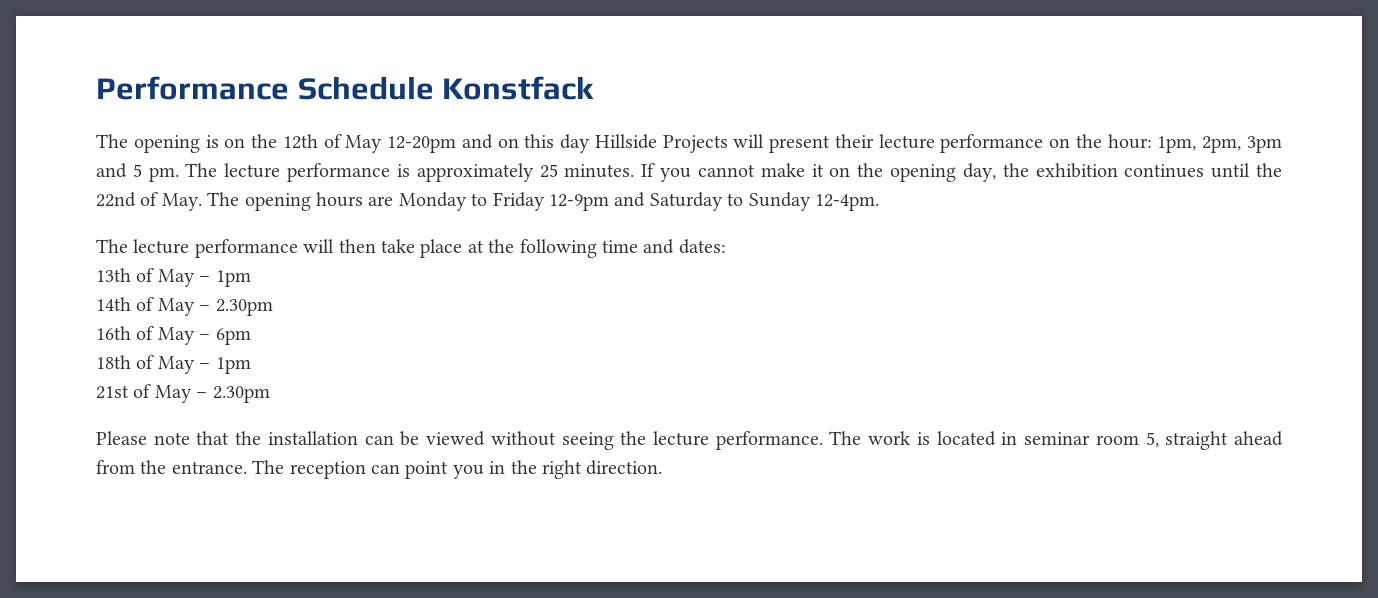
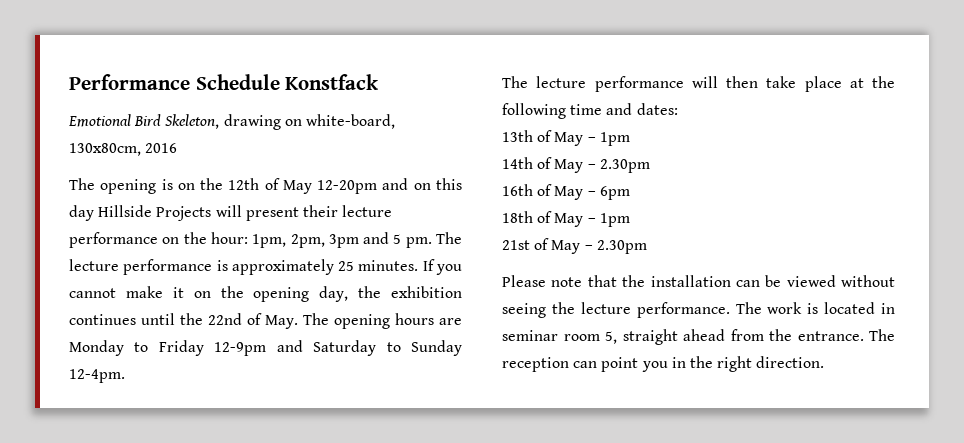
+ Emotional Bird Skeleton, drawing on white-board, 130x80cm, 2016

